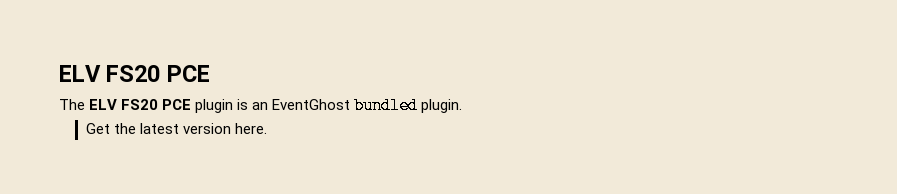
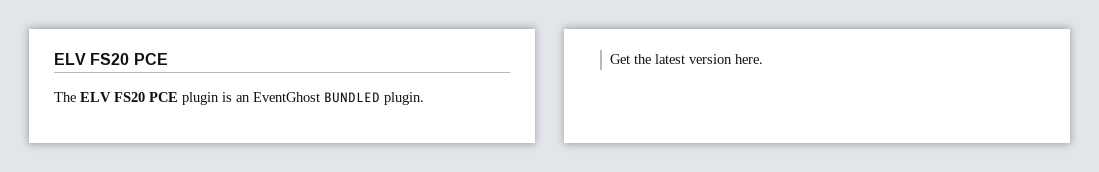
- The ELV FS20 PCE plugin is an EventGhost bundled plugin.
+ The ELV FS20 PCE plugin is an EventGhost BUNDLED plugin.

